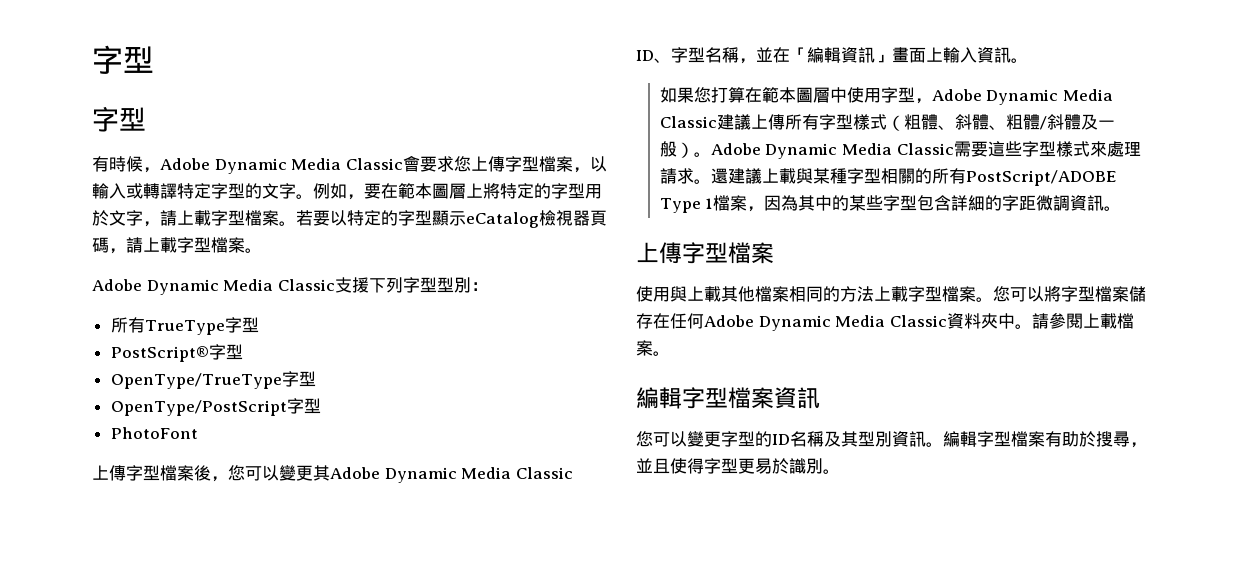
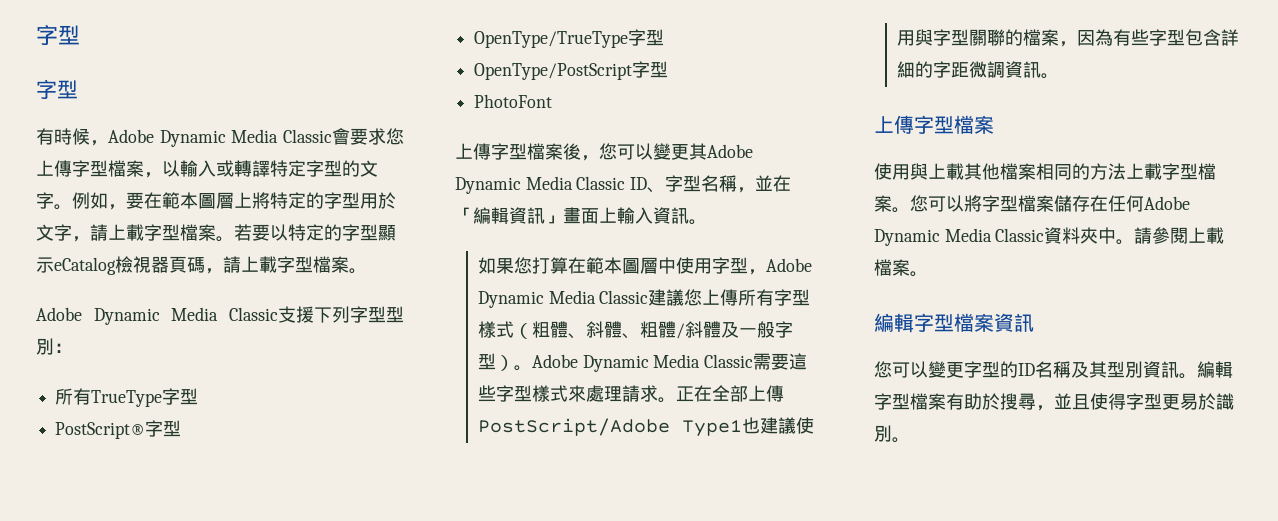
- 如果您打算在範本圖層中使用字型，Adobe Dynamic Media Classic建議上傳所有字型樣式（粗體、斜體、粗體/斜體及一般）。
+ 如果您打算在範本圖層中使用字型，Adobe Dynamic Media Classic建議您上傳所有字型樣式（粗體、斜體、粗體/斜體及一般字型）。
- 還建議上載與某種字型相關的所有PostScript/ADOBE Type 1檔案，因為其中的某些字型包含詳細的字距微調資訊。
+ 正在全部上傳PostScript/Adobe Type1也建議使用與字型關聯的檔案，因為有些字型包含詳細的字距微調資訊。

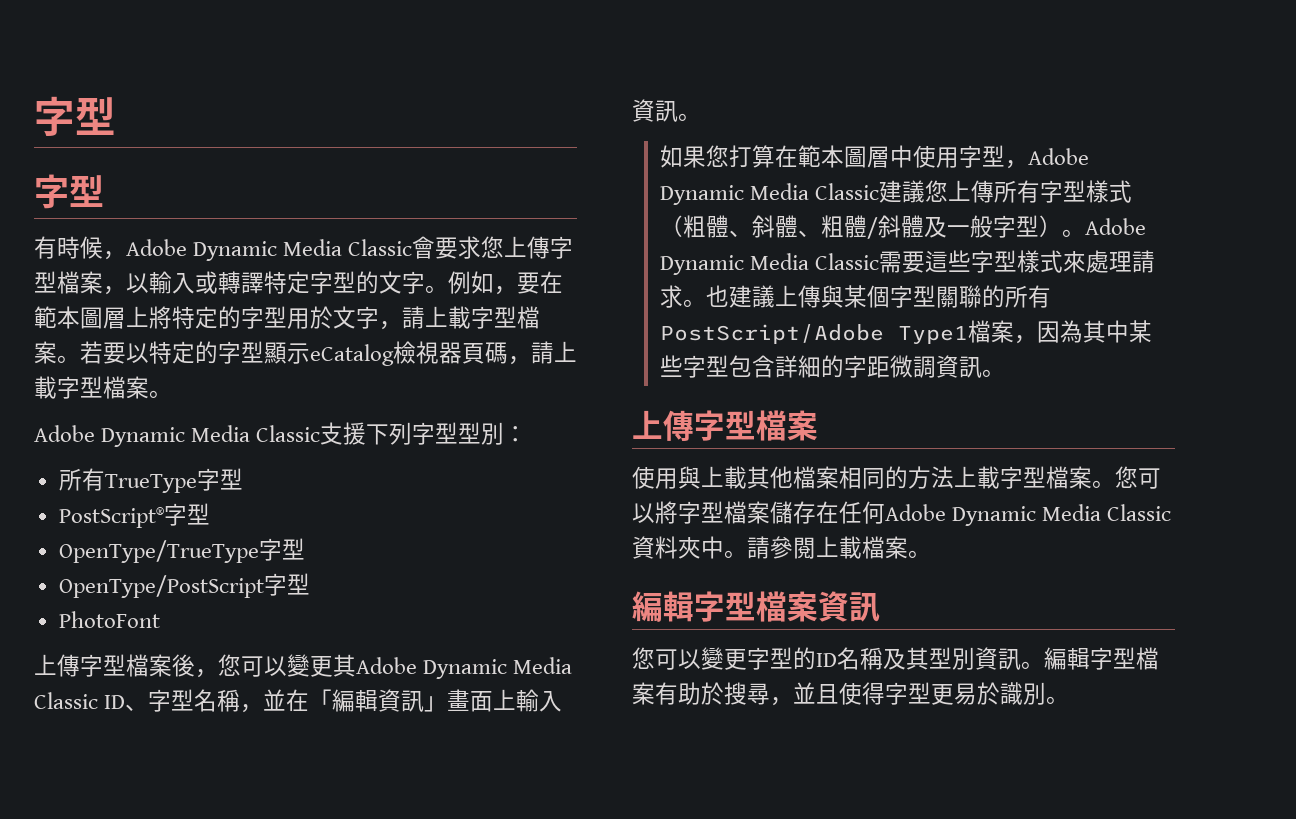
- 正在全部上傳PostScript/Adobe Type1也建議使用與字型關聯的檔案，因為有些字型包含詳細的字距微調資訊。
+ 也建議上傳與某個字型關聯的所有PostScript/Adobe Type1檔案，因為其中某些字型包含詳細的字距微調資訊。

